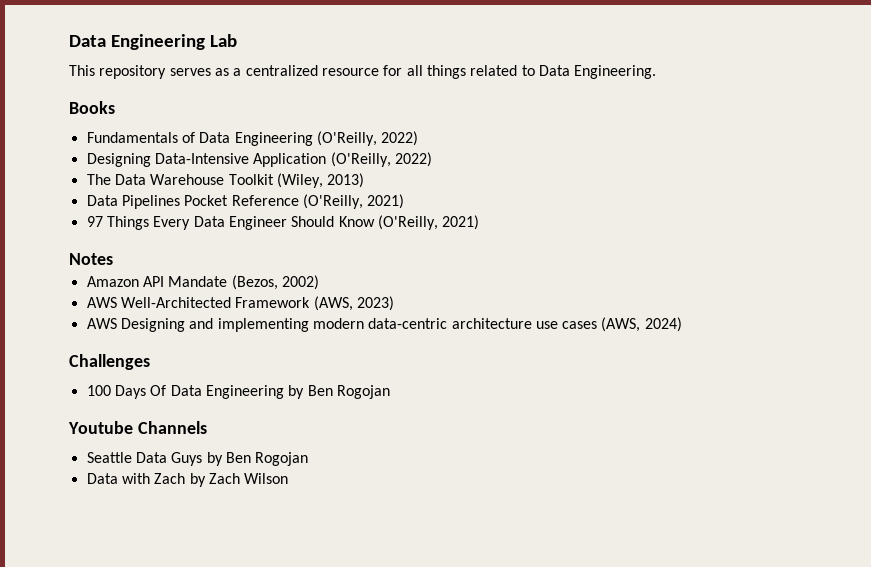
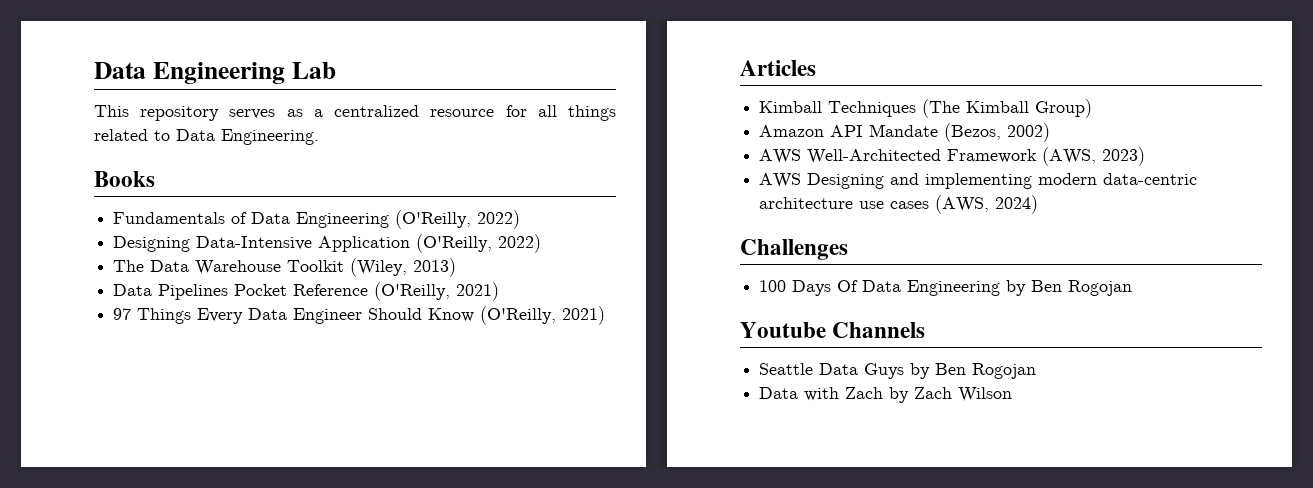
- Notes
+ Articles
+ Kimball Techniques (The Kimball Group)

